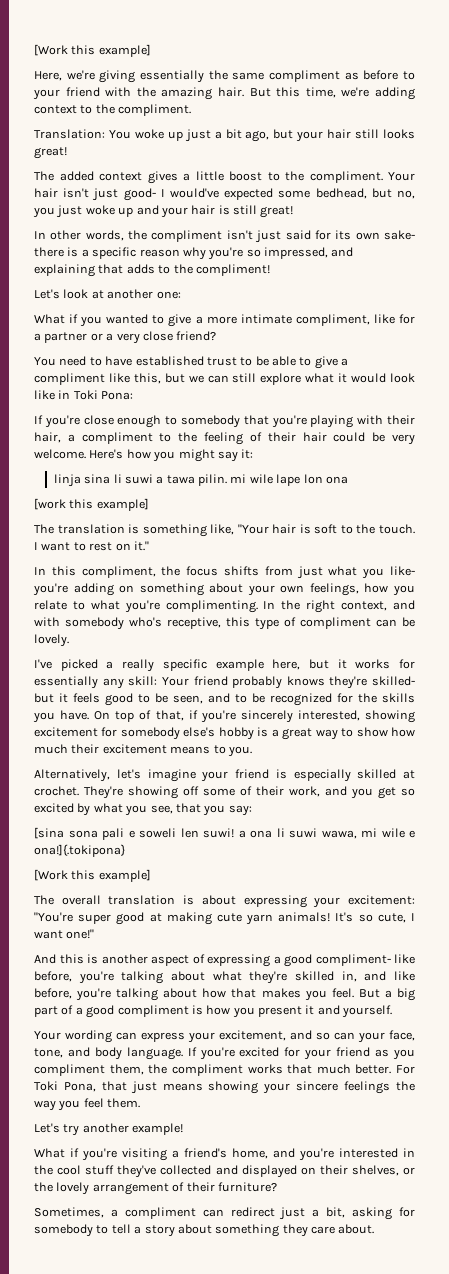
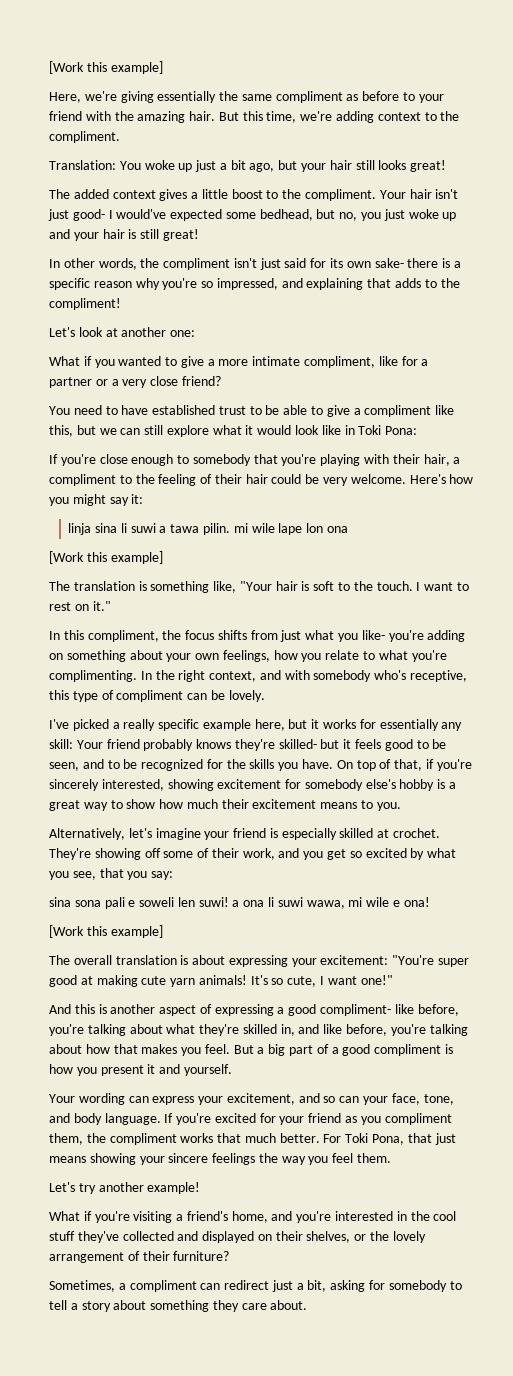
  linja sina li suwi a tawa pilin. mi wile lape lon ona
- [work this example]
+ [Work this example]
- [sina sona pali e soweli len suwi! a ona li suwi wawa, mi wile e ona!]{.tokipona}
+ sina sona pali e soweli len suwi! a ona li suwi wawa, mi wile e ona!

